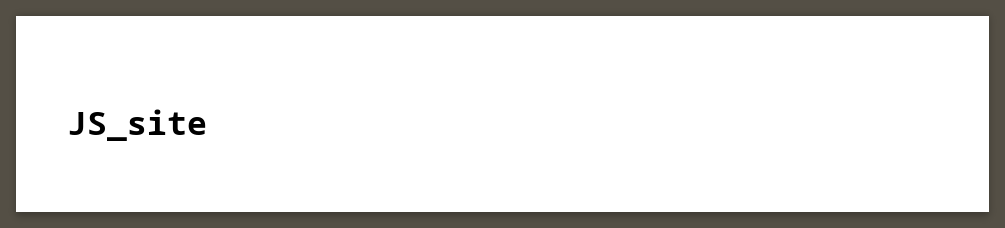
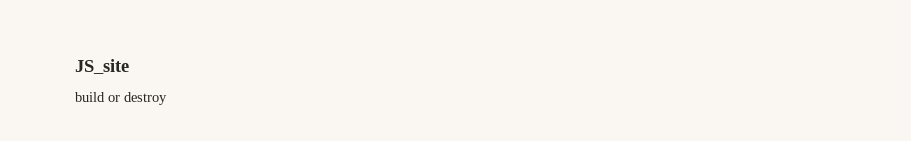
+ build or destroy

